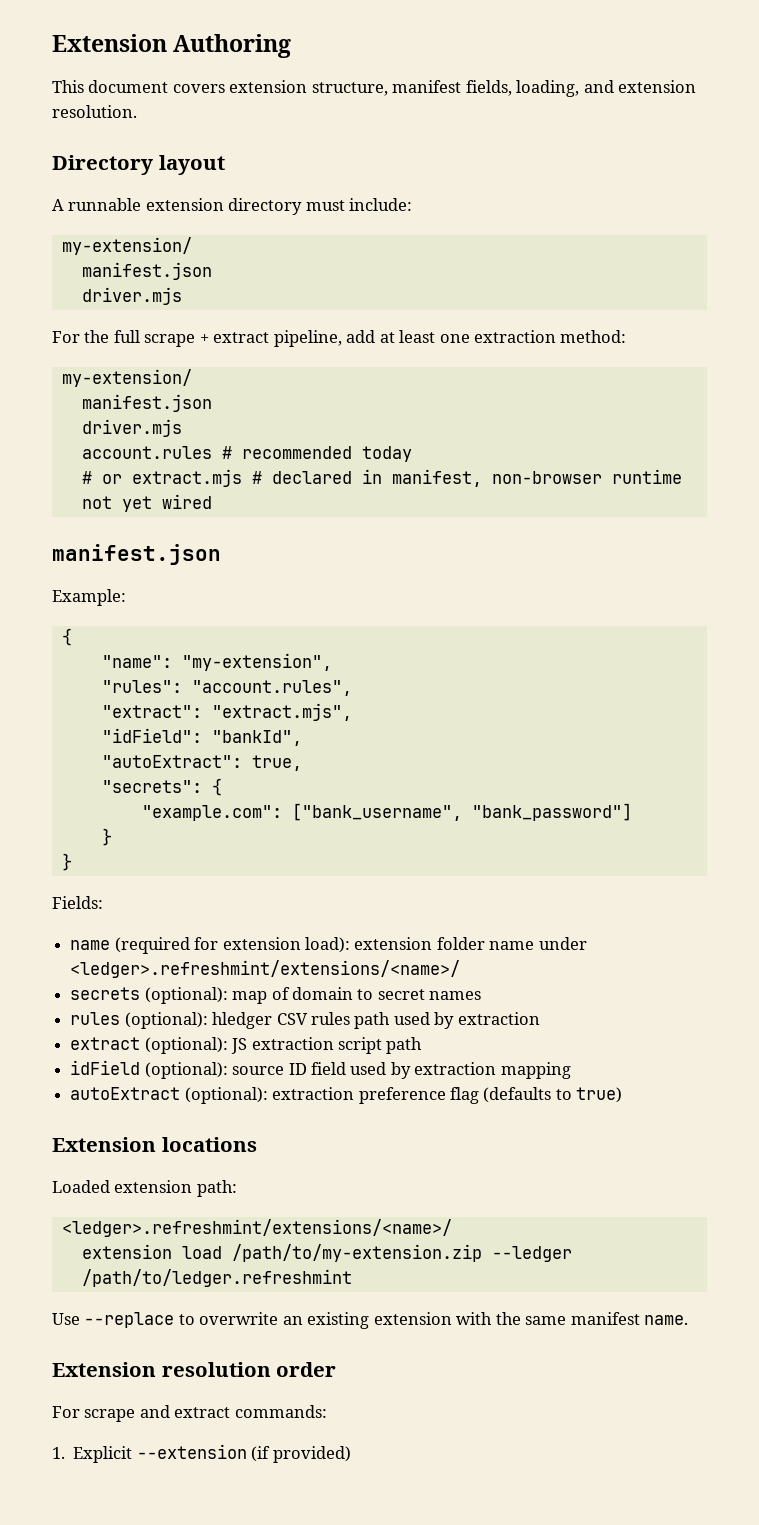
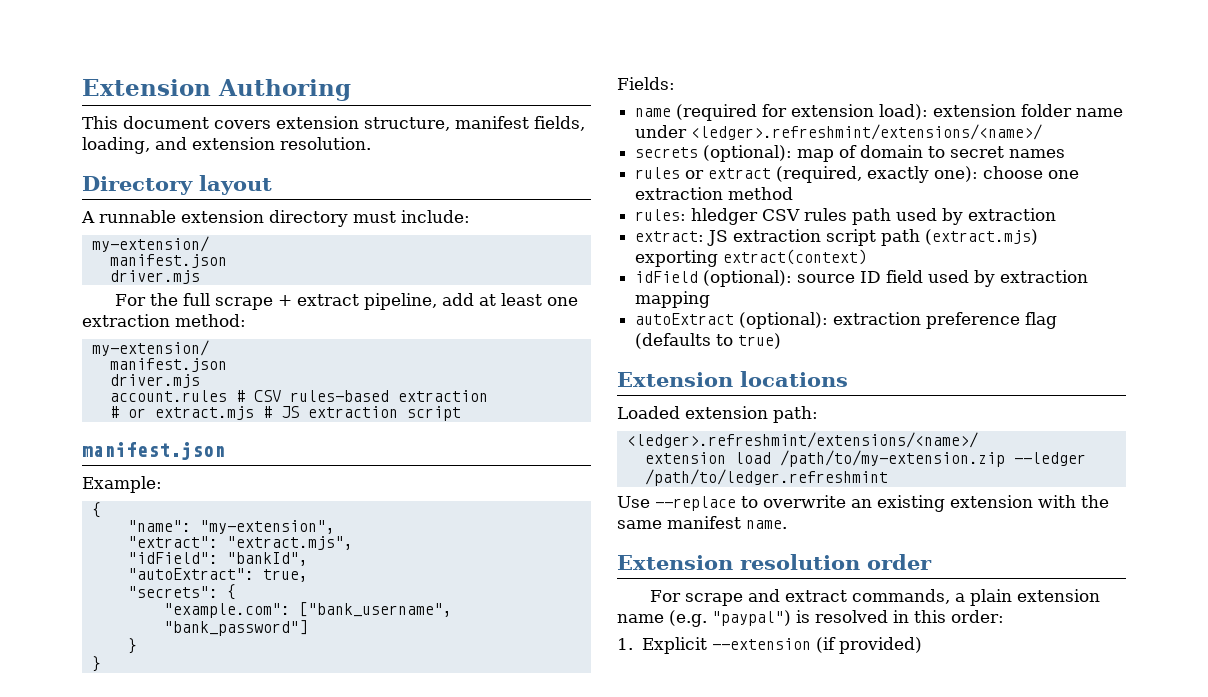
- account.rules # recommended today
+ account.rules # CSV rules-based extraction
- # or extract.mjs # declared in manifest, non-browser runtime not yet wired
+ # or extract.mjs # JS extraction script
- "rules": "account.rules",
- rules (optional): hledger CSV rules path used by extraction
+ rules or extract (required, exactly one): choose one extraction method
+ rules: hledger CSV rules path used by extraction
- extract (optional): JS extraction script path
+ extract: JS extraction script path (extract.mjs) exporting extract(context)
- For scrape and extract commands:
+ For scrape and extract commands, a plain extension name (e.g. "paypal") is resolved in this order:

